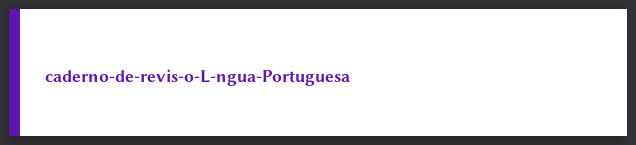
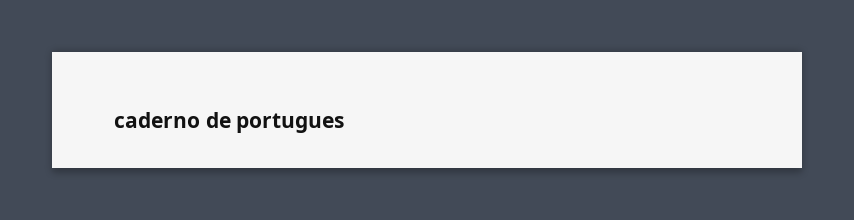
- caderno-de-revis-o-L-ngua-Portuguesa
+ caderno de portugues

